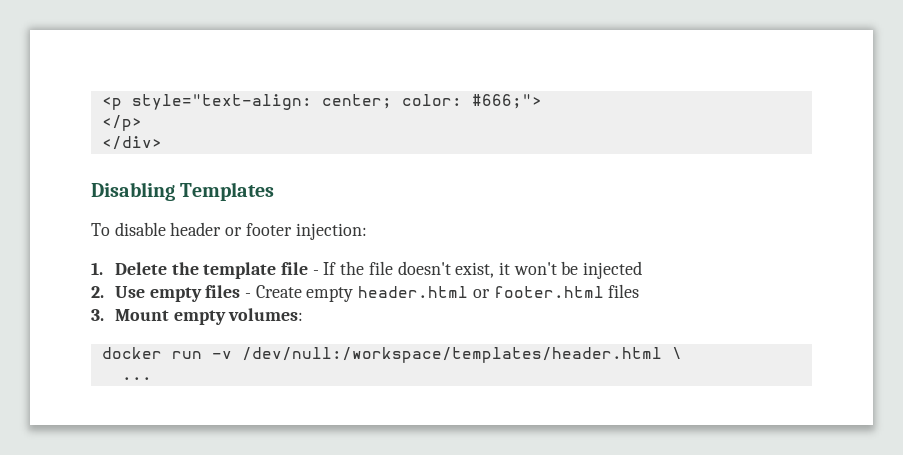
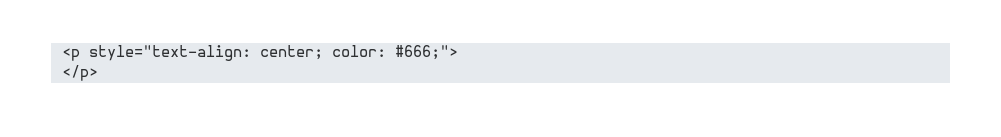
- </div>
- Disabling Templates
- To disable header or footer injection:
- 1. Delete the template file - If the file doesn't exist, it won't be injected
- 2. Use empty files - Create empty header.html or footer.html files
- 3. Mount empty volumes:
- docker run -v /dev/null:/workspace/templates/header.html \
- ...

